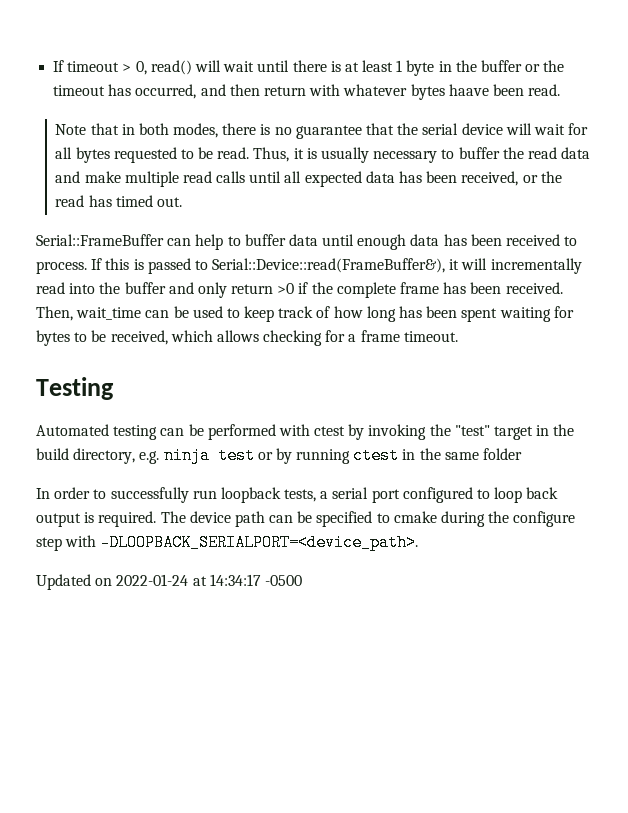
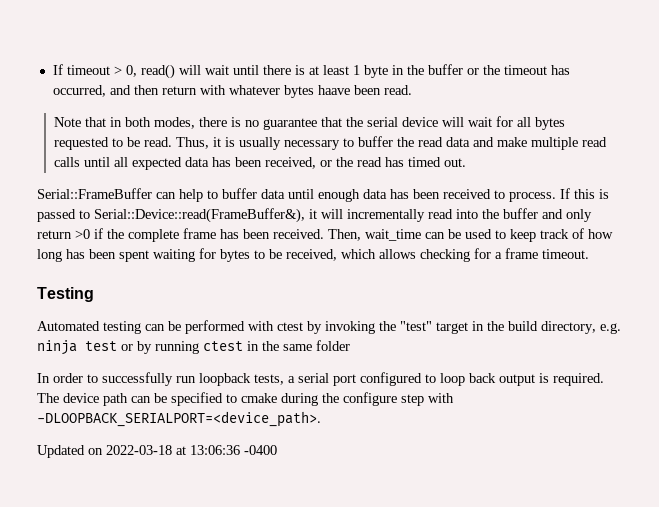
- Updated on 2022-01-24 at 14:34:17 -0500
+ Updated on 2022-03-18 at 13:06:36 -0400

